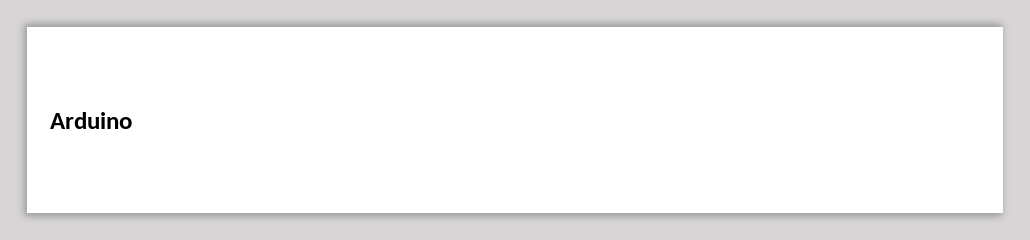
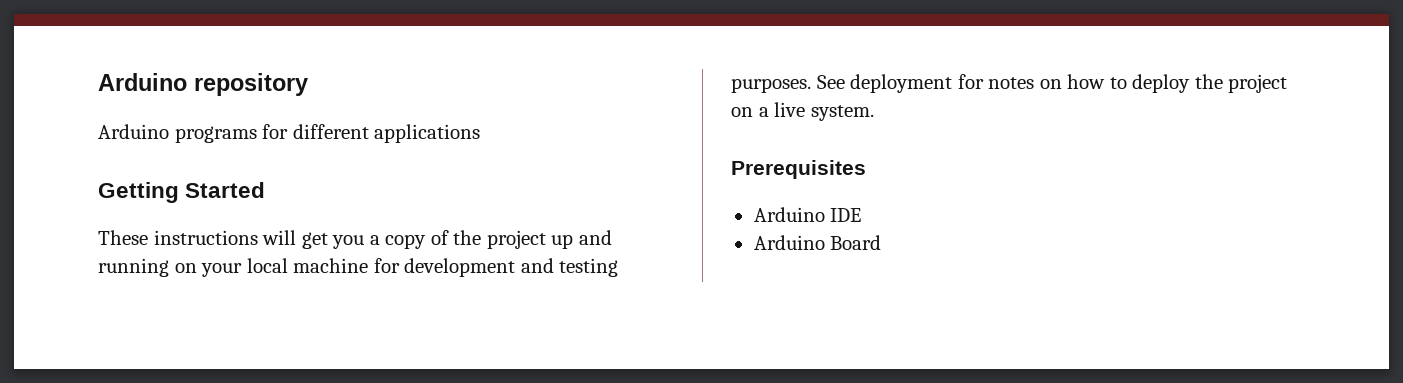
- Arduino
+ Arduino repository
+ Arduino programs for different applications
+ Getting Started
+ These instructions will get you a copy of the project up and running on your local machine for development and testing purposes. See deployment for notes on how to deploy the project on a live system.
+ Prerequisites
+ Arduino IDE
+ Arduino Board

